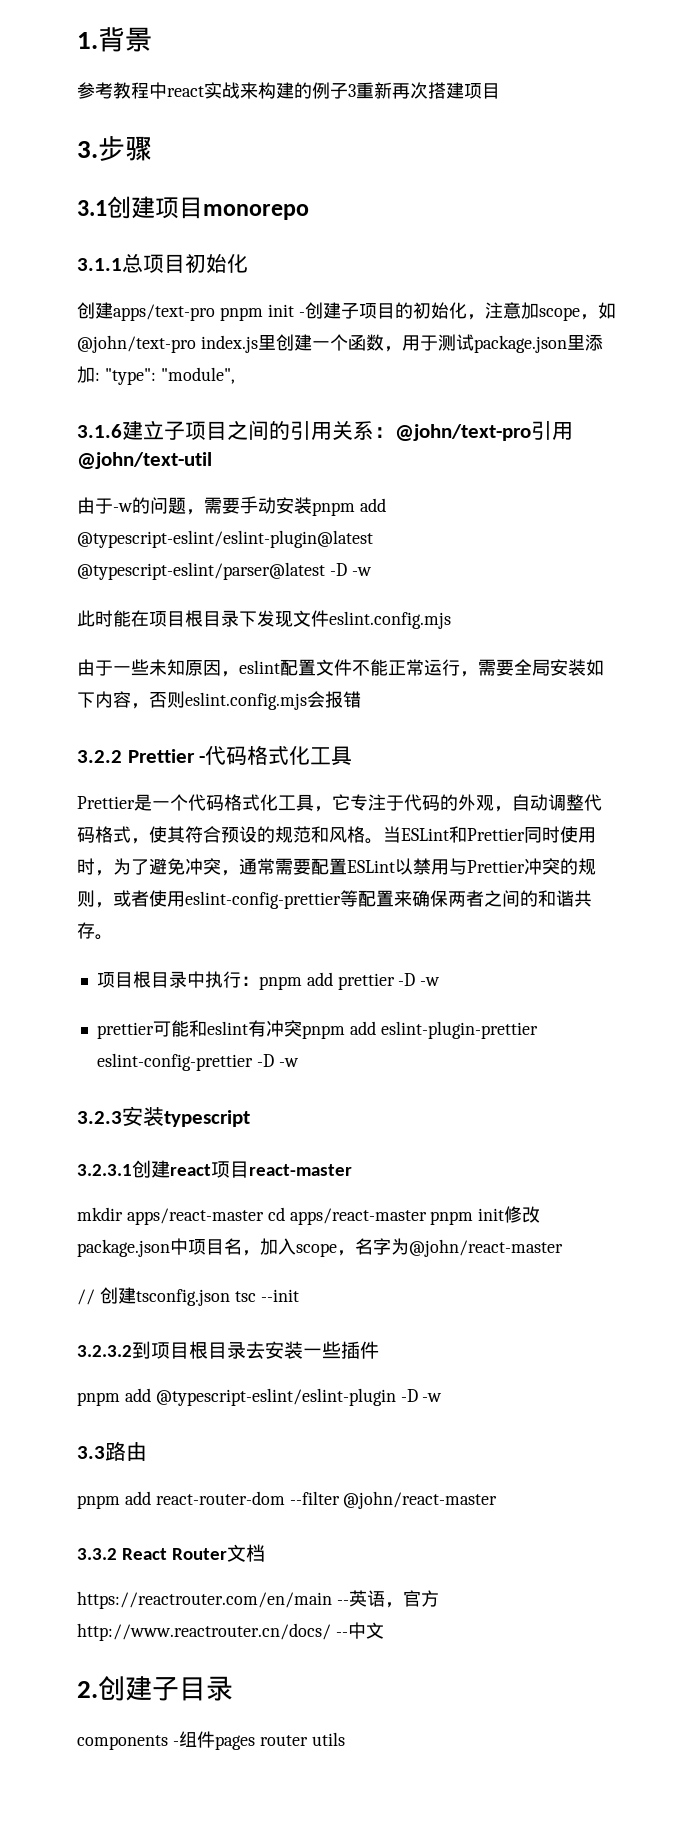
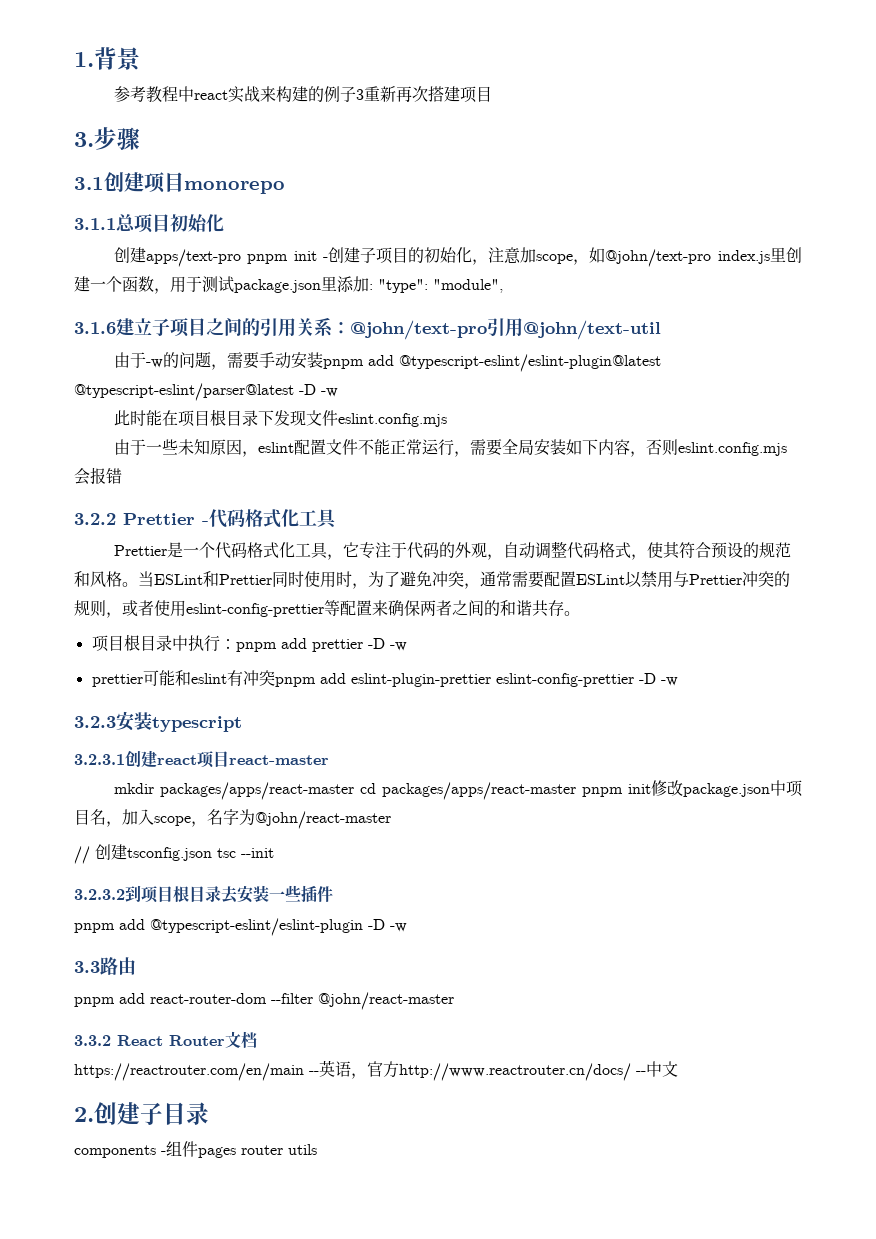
- mkdir apps/react-master cd apps/react-master pnpm init修改package.json中项目名，加入scope，名字为@john/react-master
+ mkdir packages/apps/react-master cd packages/apps/react-master pnpm init修改package.json中项目名，加入scope，名字为@john/react-master

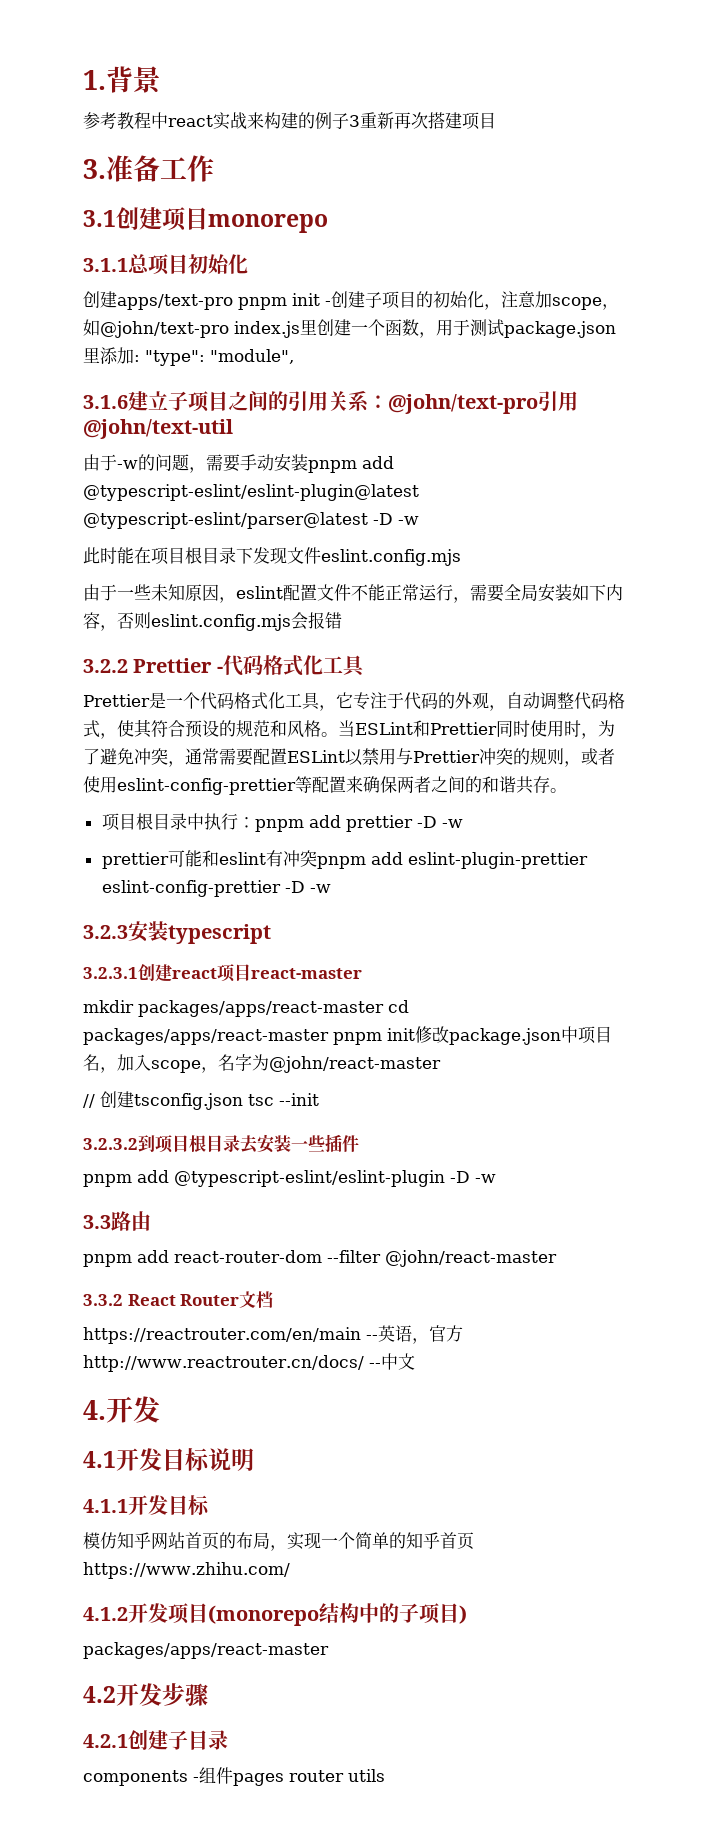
- 3.步骤
+ 3.准备工作
- 2.创建子目录
+ 4.开发
+ 4.1开发目标说明
+ 4.1.1开发目标
+ 模仿知乎网站首页的布局，实现一个简单的知乎首页https://www.zhihu.com/
+ 4.1.2开发项目(monorepo结构中的子项目)
+ packages/apps/react-master
+ 4.2开发步骤
+ 4.2.1创建子目录

